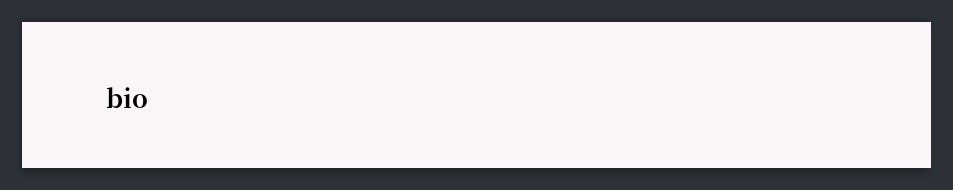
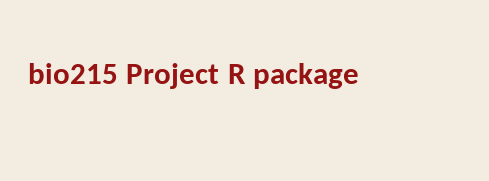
- bio
+ bio215 Project R package

